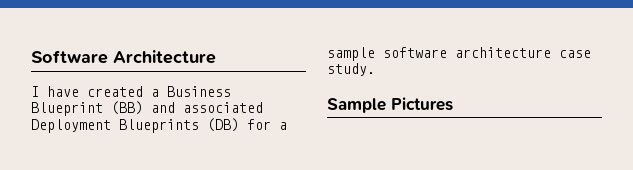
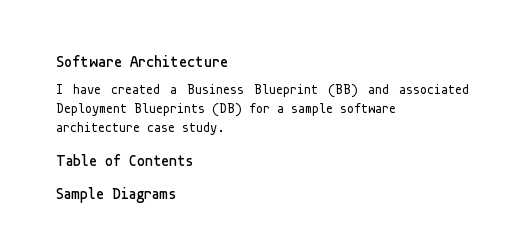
+ Table of Contents
- Sample Pictures
+ Sample Diagrams

